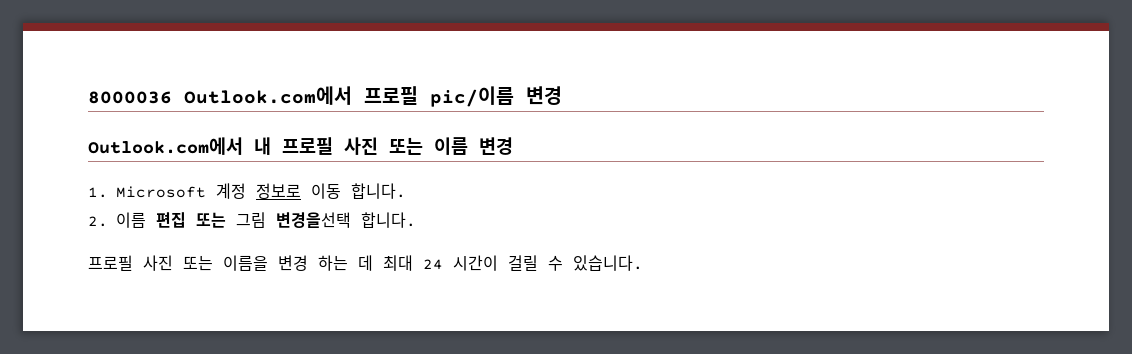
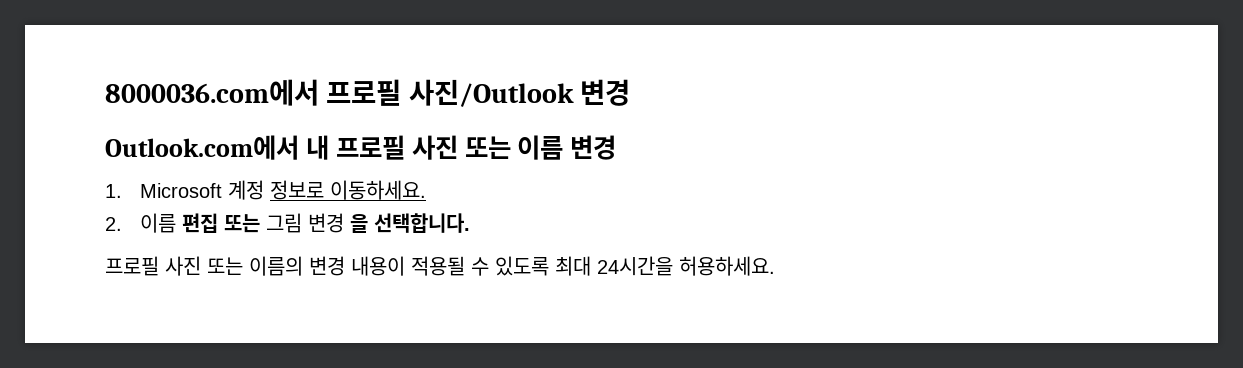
- 8000036 Outlook.com에서 프로필 pic/이름 변경
+ 8000036.com에서 프로필 사진/Outlook 변경
- 1. Microsoft 계정 정보로 이동 합니다.
+ 1. Microsoft 계정 정보로 이동하세요.
- 2. 이름 편집 또는 그림 변경을선택 합니다.
- 프로필 사진 또는 이름을 변경 하는 데 최대 24 시간이 걸릴 수 있습니다.
+ 2. 이름 편집 또는 그림 변경 을 선택합니다.
+ 프로필 사진 또는 이름의 변경 내용이 적용될 수 있도록 최대 24시간을 허용하세요.

